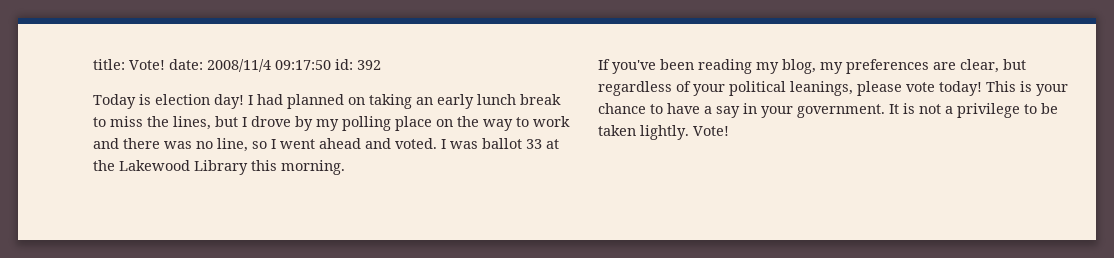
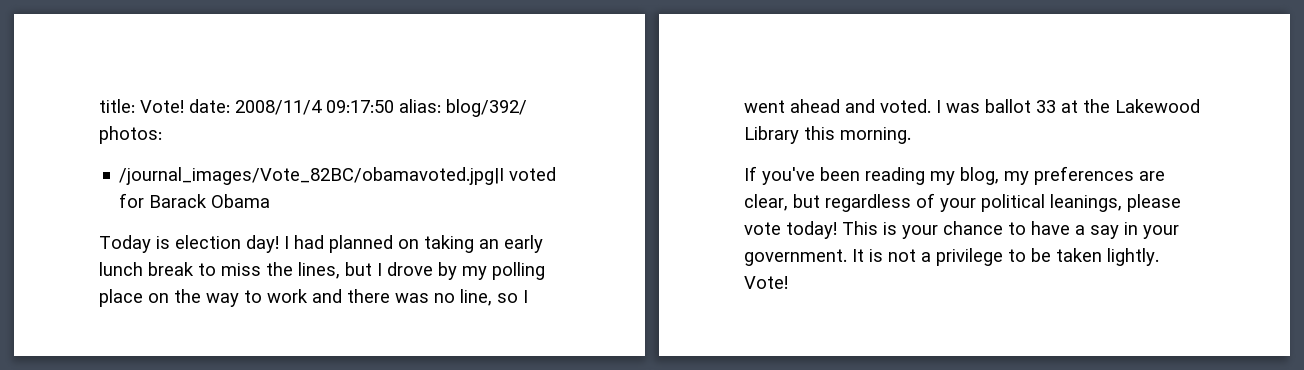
- title: Vote! date: 2008/11/4 09:17:50 id: 392
+ title: Vote! date: 2008/11/4 09:17:50 alias: blog/392/ photos:
+ /journal_images/Vote_82BC/obamavoted.jpg|I voted for Barack Obama

